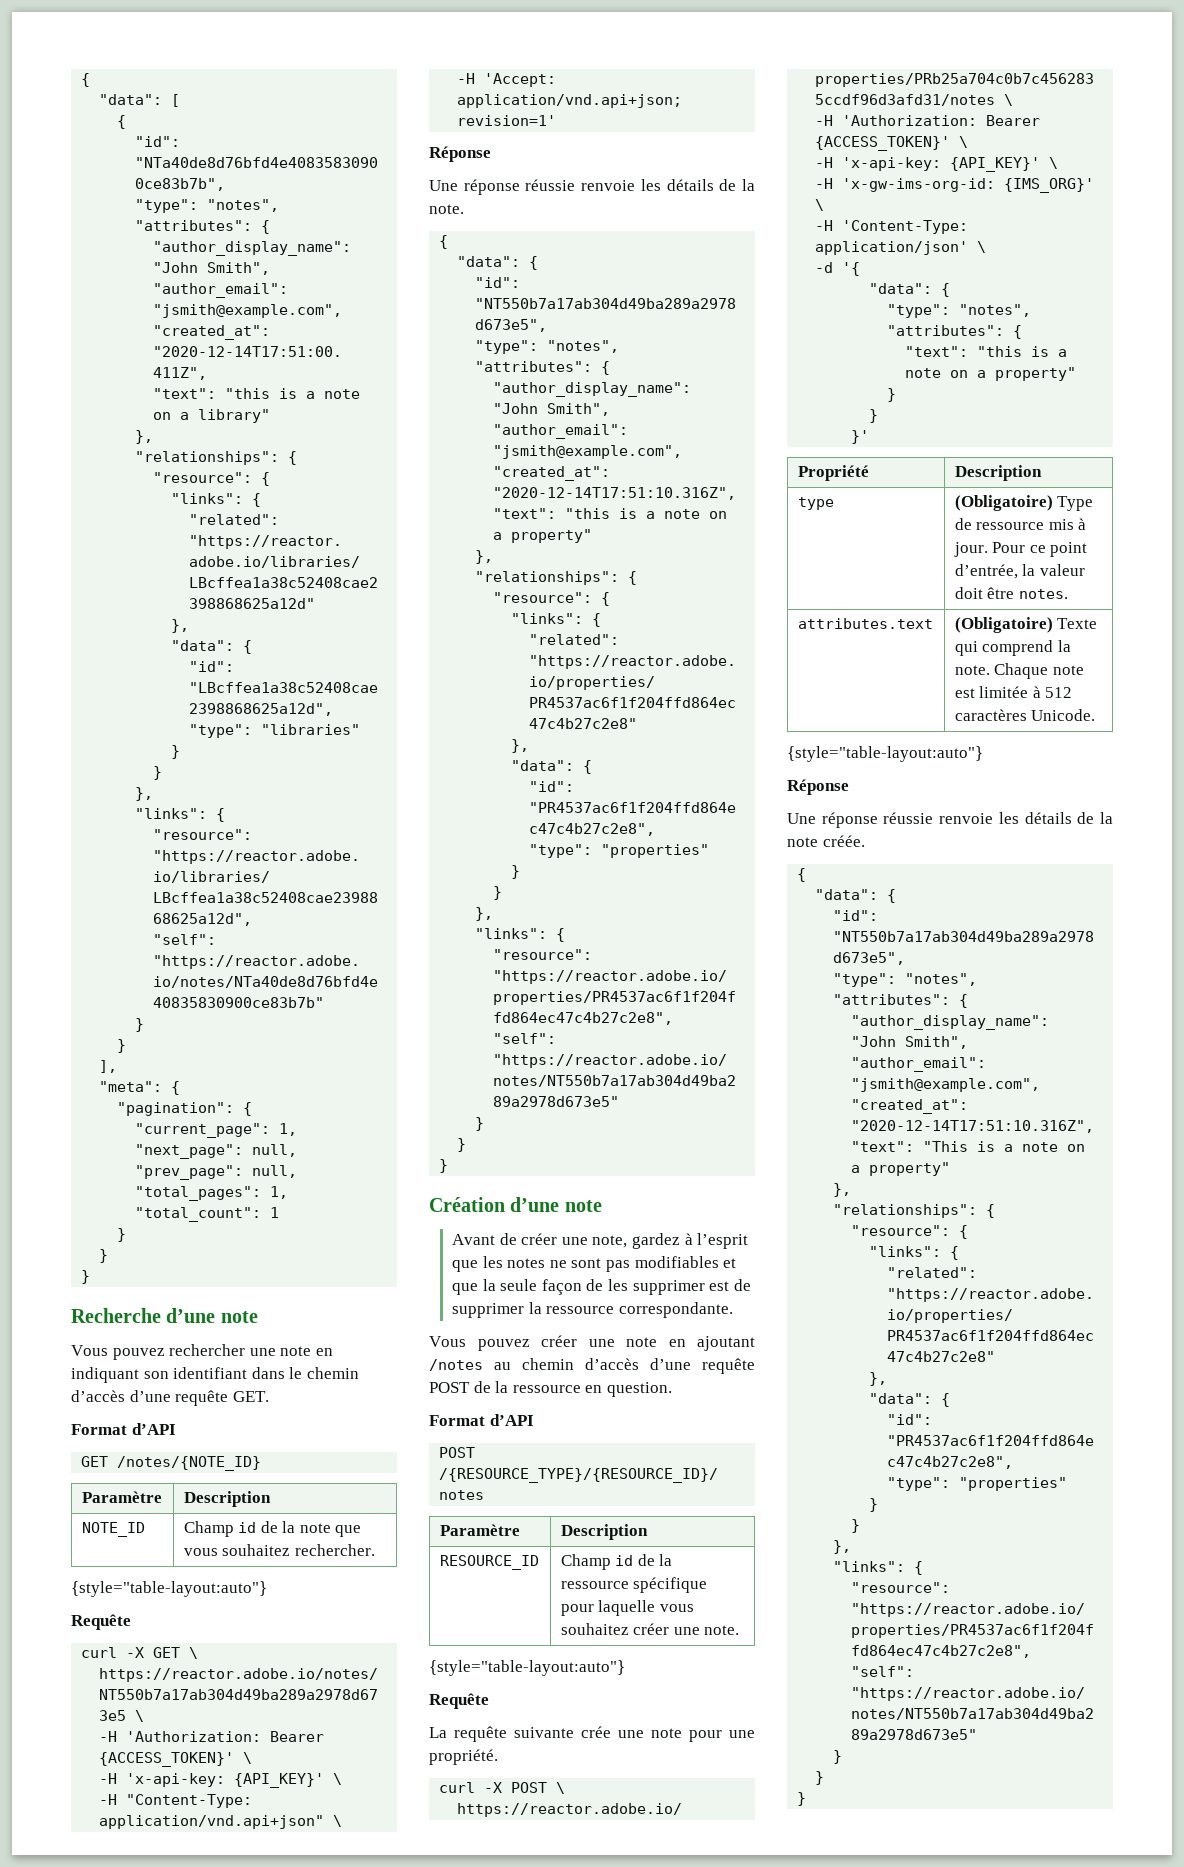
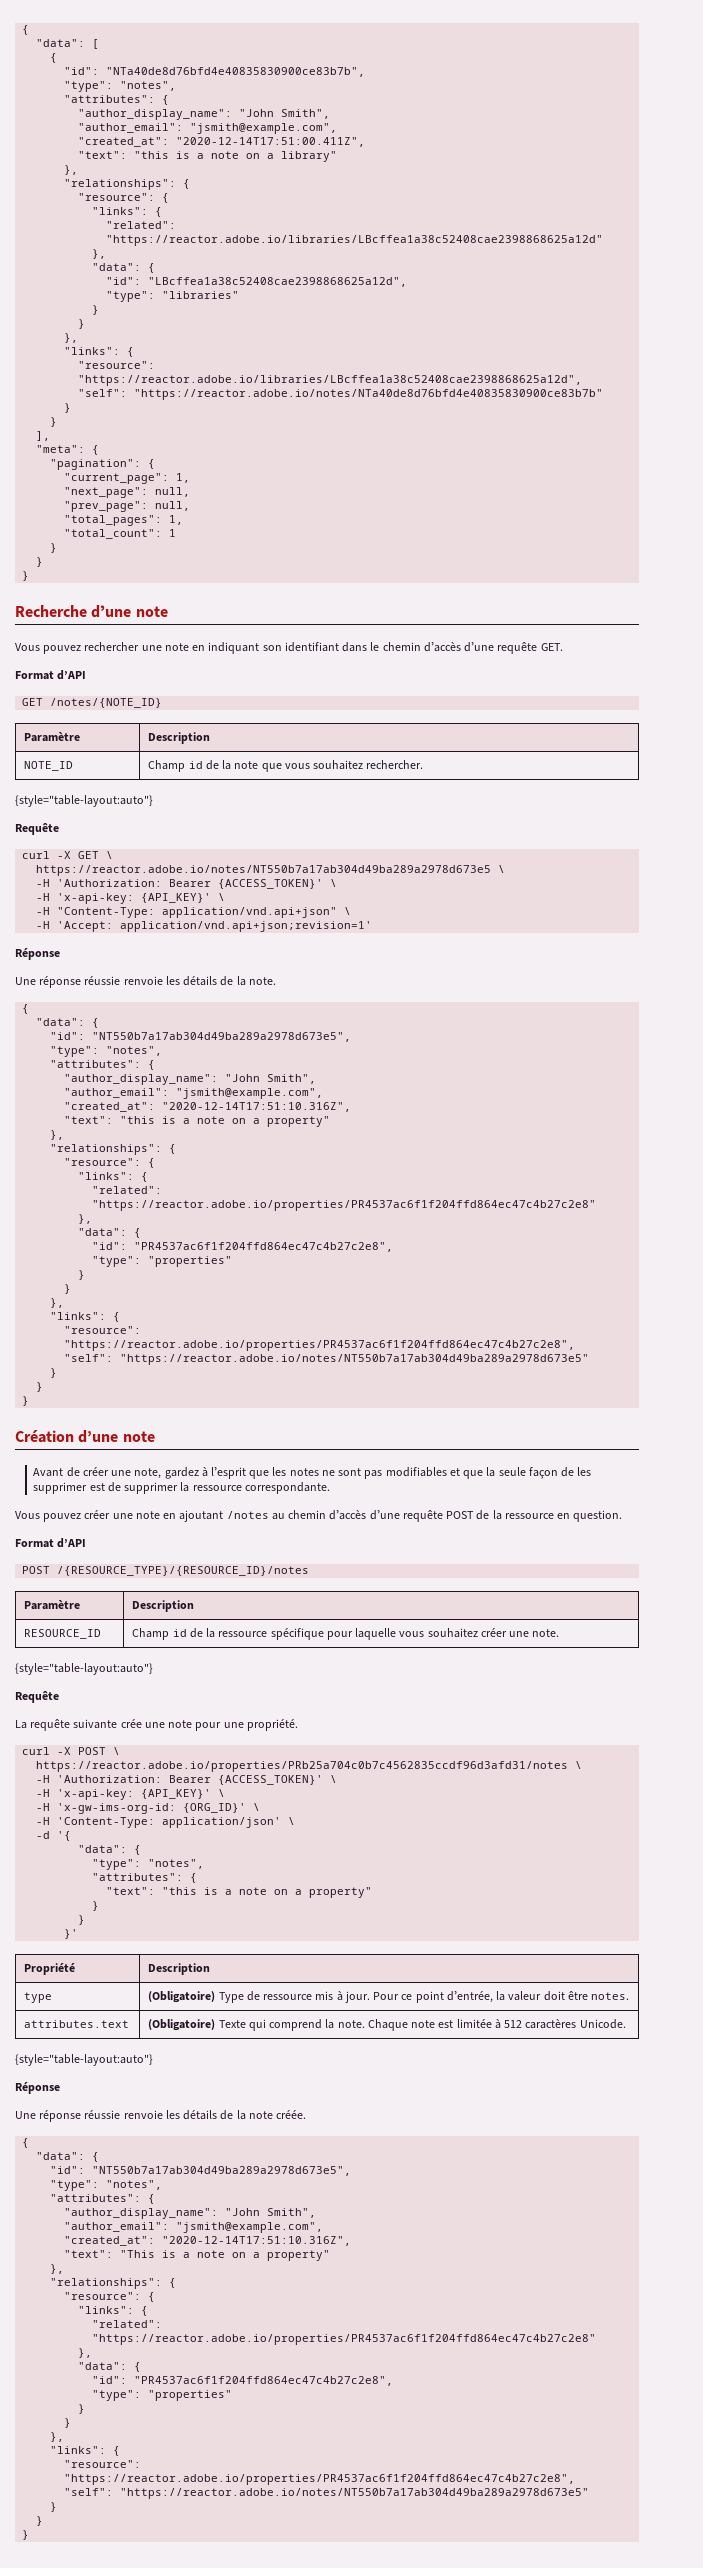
- -H 'x-gw-ims-org-id: {IMS_ORG}' \
+ -H 'x-gw-ims-org-id: {ORG_ID}' \

